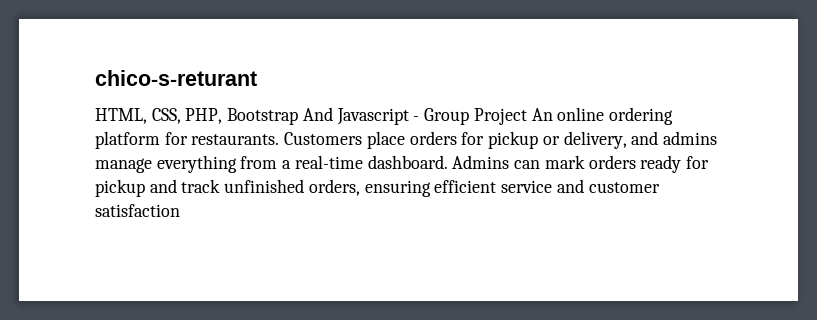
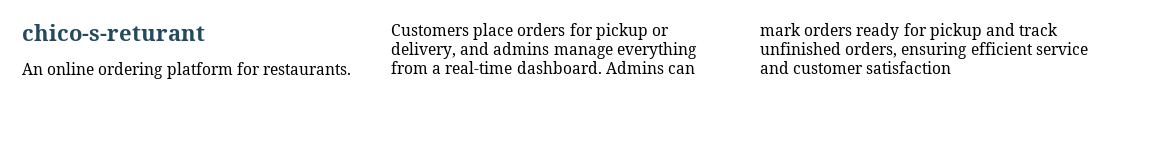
- HTML, CSS, PHP, Bootstrap And Javascript - Group Project An online ordering platform for restaurants.
+ An online ordering platform for restaurants.

